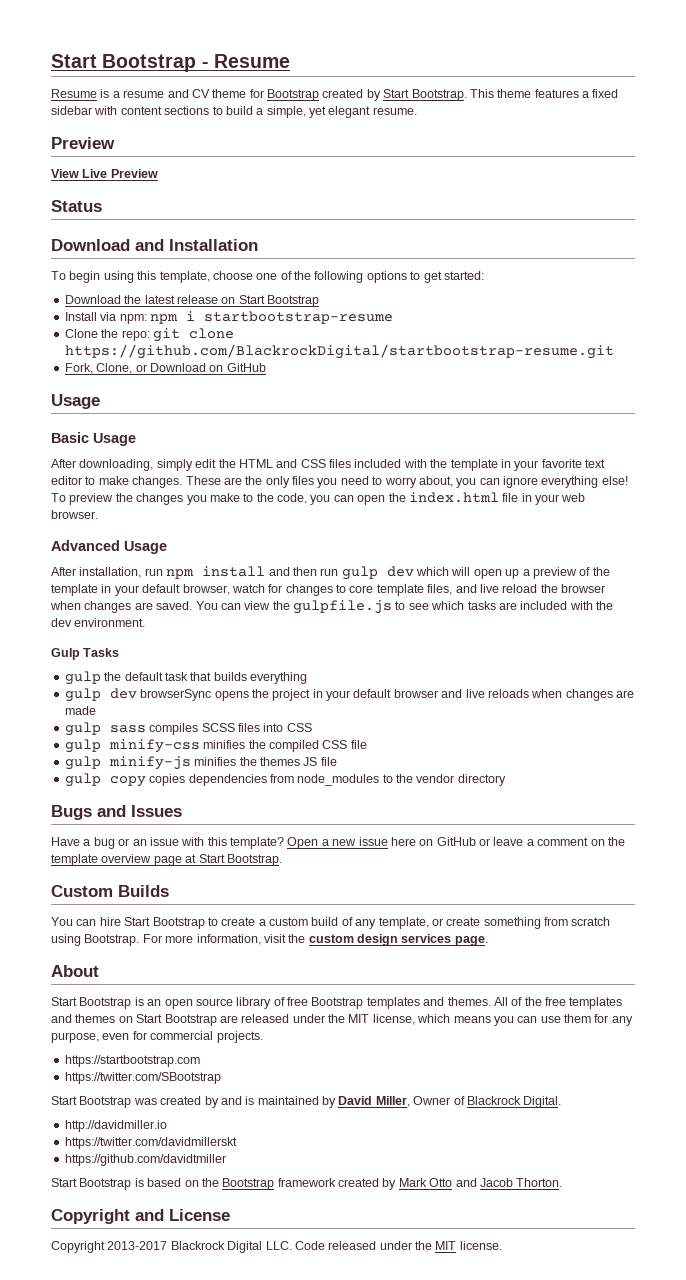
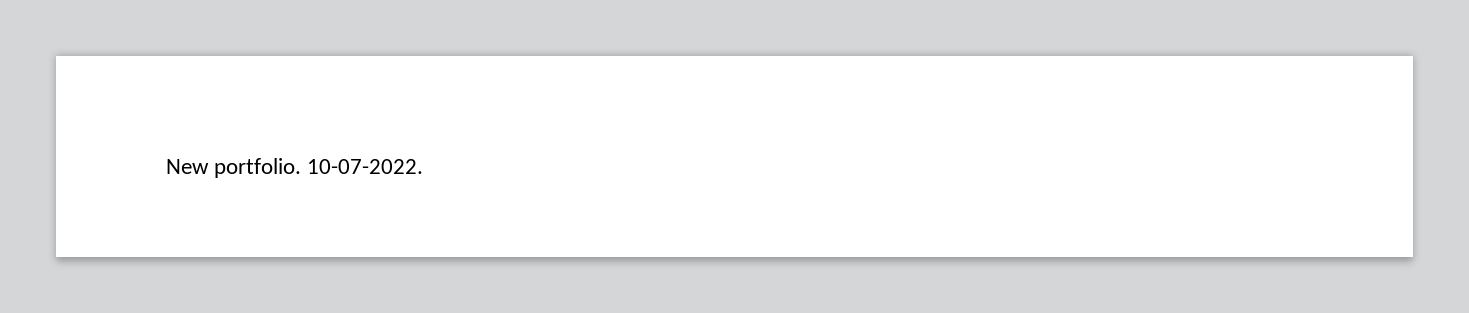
- Start Bootstrap - Resume
- Resume is a resume and CV theme for Bootstrap created by Start Bootstrap. This theme features a fixed sidebar with content sections to build a simple, yet elegant resume.
- Preview
- View Live Preview
- Status
- Download and Installation
- To begin using this template, choose one of the following options to get started:
- Download the latest release on Start Bootstrap
- Install via npm: npm i startbootstrap-resume
- Clone the repo: git clone https://github.com/BlackrockDigital/startbootstrap-resume.git
- Fork, Clone, or Download on GitHub
- Usage
- Basic Usage
- After downloading, simply edit the HTML and CSS files included with the template in your favorite text editor to make changes. These are the only files you need to worry about, you can ignore everything else! To preview the changes you make to the code, you can open the index.html file in your web browser.
- Advanced Usage
- After installation, run npm install and then run gulp dev which will open up a preview of the template in your default browser, watch for changes to core template files, and live reload the browser when changes are saved. You can view the gulpfile.js to see which tasks are included with the dev environment.
- Gulp Tasks
- gulp the default task that builds everything
- gulp dev browserSync opens the project in your default browser and live reloads when changes are made
- gulp sass compiles SCSS files into CSS
- gulp minify-css minifies the compiled CSS file
- gulp minify-js minifies the themes JS file
- gulp copy copies dependencies from node_modules to the vendor directory
- Bugs and Issues
- Have a bug or an issue with this template? Open a new issue here on GitHub or leave a comment on the template overview page at Start Bootstrap.
- Custom Builds
- You can hire Start Bootstrap to create a custom build of any template, or create something from scratch using Bootstrap. For more information, visit the custom design services page.
- About
- Start Bootstrap is an open source library of free Bootstrap templates and themes. All of the free templates and themes on Start Bootstrap are released under the MIT license, which means you can use them for any purpose, even for commercial projects.
- https://startbootstrap.com
- https://twitter.com/SBootstrap
- Start Bootstrap was created by and is maintained by David Miller, Owner of Blackrock Digital.
- http://davidmiller.io
- https://twitter.com/davidmillerskt
- https://github.com/davidtmiller
- Start Bootstrap is based on the Bootstrap framework created by Mark Otto and Jacob Thorton.
- Copyright and License
- Copyright 2013-2017 Blackrock Digital LLC. Code released under the MIT license.
+ New portfolio. 10-07-2022.

